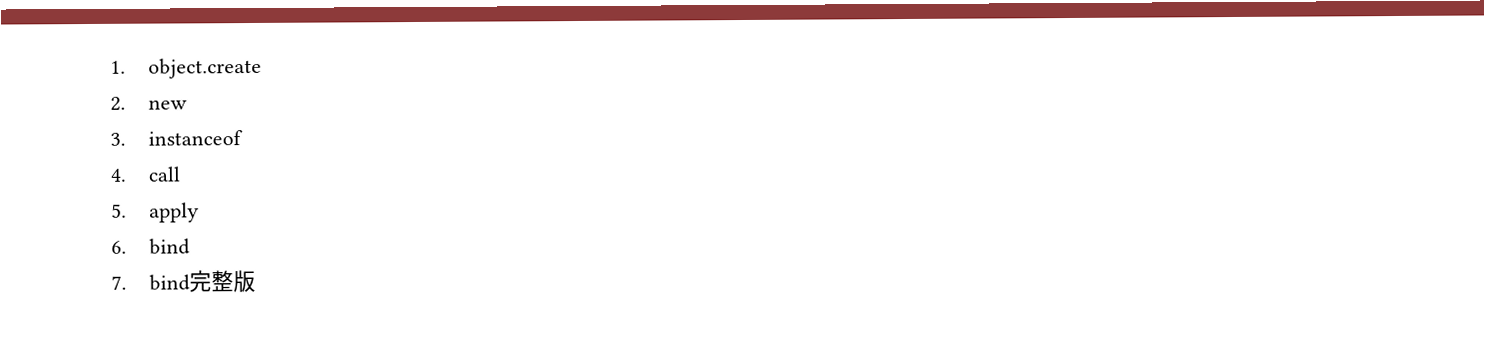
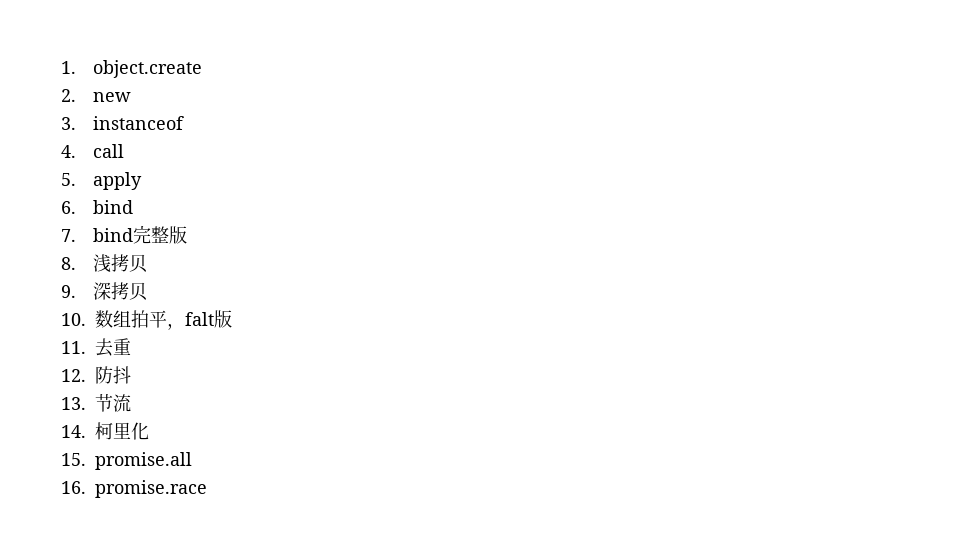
+ 8.浅拷贝
+ 9.深拷贝
+ 10.数组拍平，falt版
+ 11.去重
+ 12.防抖
+ 13.节流
+ 14.柯里化
+ 15. promise.all
+ 16. promise.race

